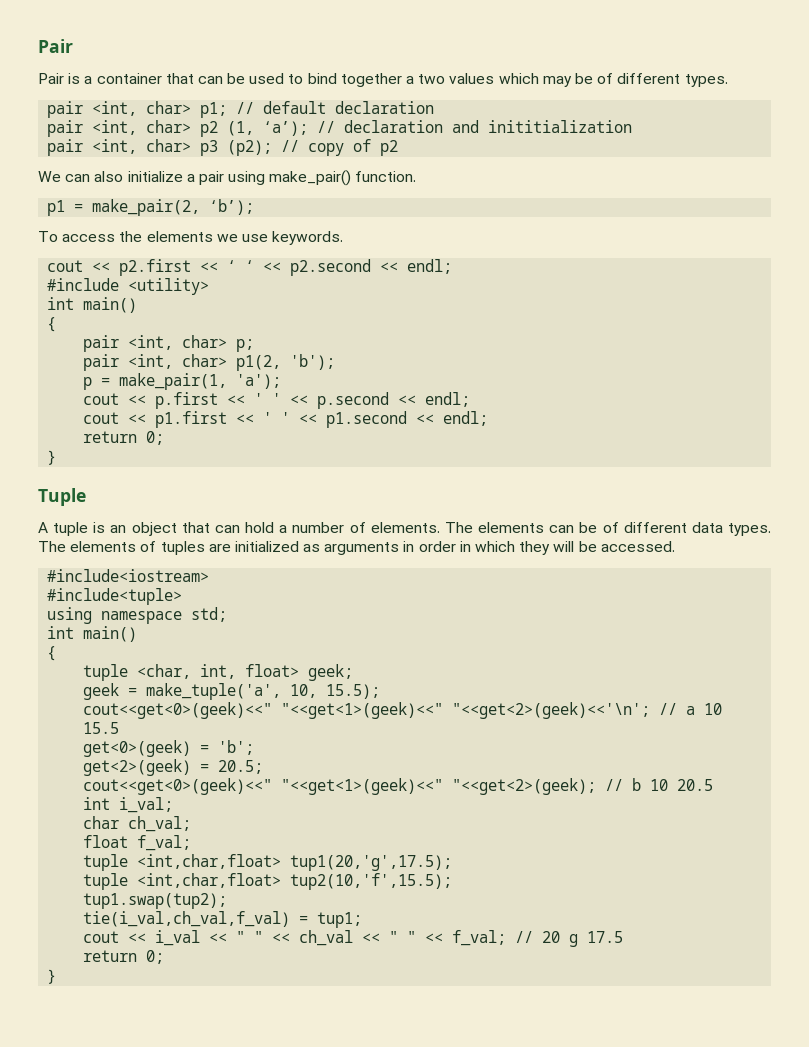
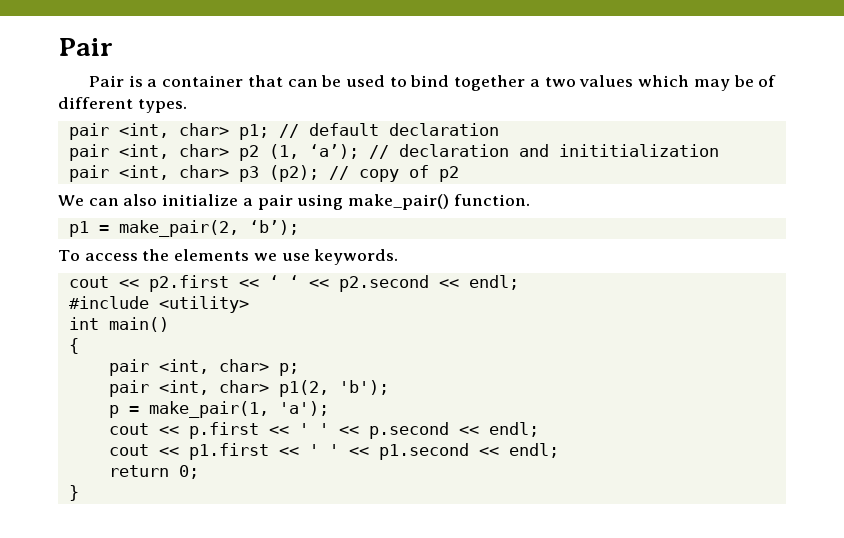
- Tuple
- A tuple is an object that can hold a number of elements. The elements can be of different data types. The elements of tuples are initialized as arguments in order in which they will be accessed.
- #include<iostream>
- #include<tuple>
- using namespace std;
- int main()
- {
- tuple <char, int, float> geek;
- geek = make_tuple('a', 10, 15.5);
- cout<<get<0>(geek)<<" "<<get<1>(geek)<<" "<<get<2>(geek)<<'\n'; // a 10 15.5
- get<0>(geek) = 'b';
- get<2>(geek) = 20.5;
- cout<<get<0>(geek)<<" "<<get<1>(geek)<<" "<<get<2>(geek); // b 10 20.5
- int i_val;
- char ch_val;
- float f_val;
- tuple <int,char,float> tup1(20,'g',17.5);
- tuple <int,char,float> tup2(10,'f',15.5);
- tup1.swap(tup2);
- tie(i_val,ch_val,f_val) = tup1;
- cout << i_val << " " << ch_val << " " << f_val; // 20 g 17.5
- return 0;
- }

